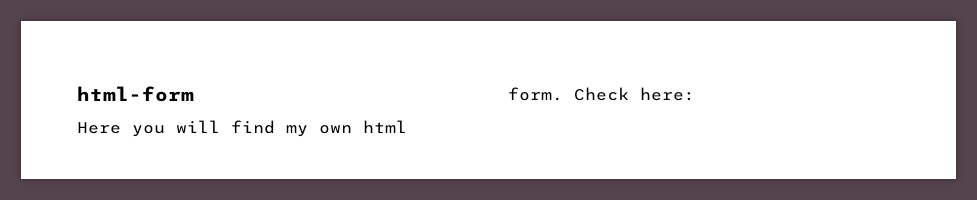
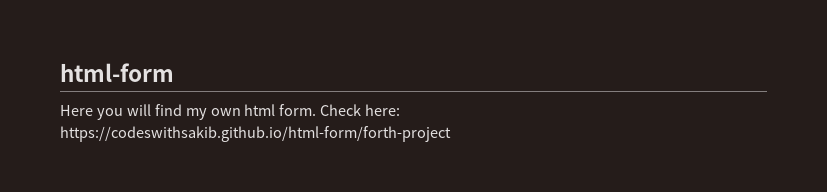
- Check here:
+ Check here: https://codeswithsakib.github.io/html-form/forth-project

